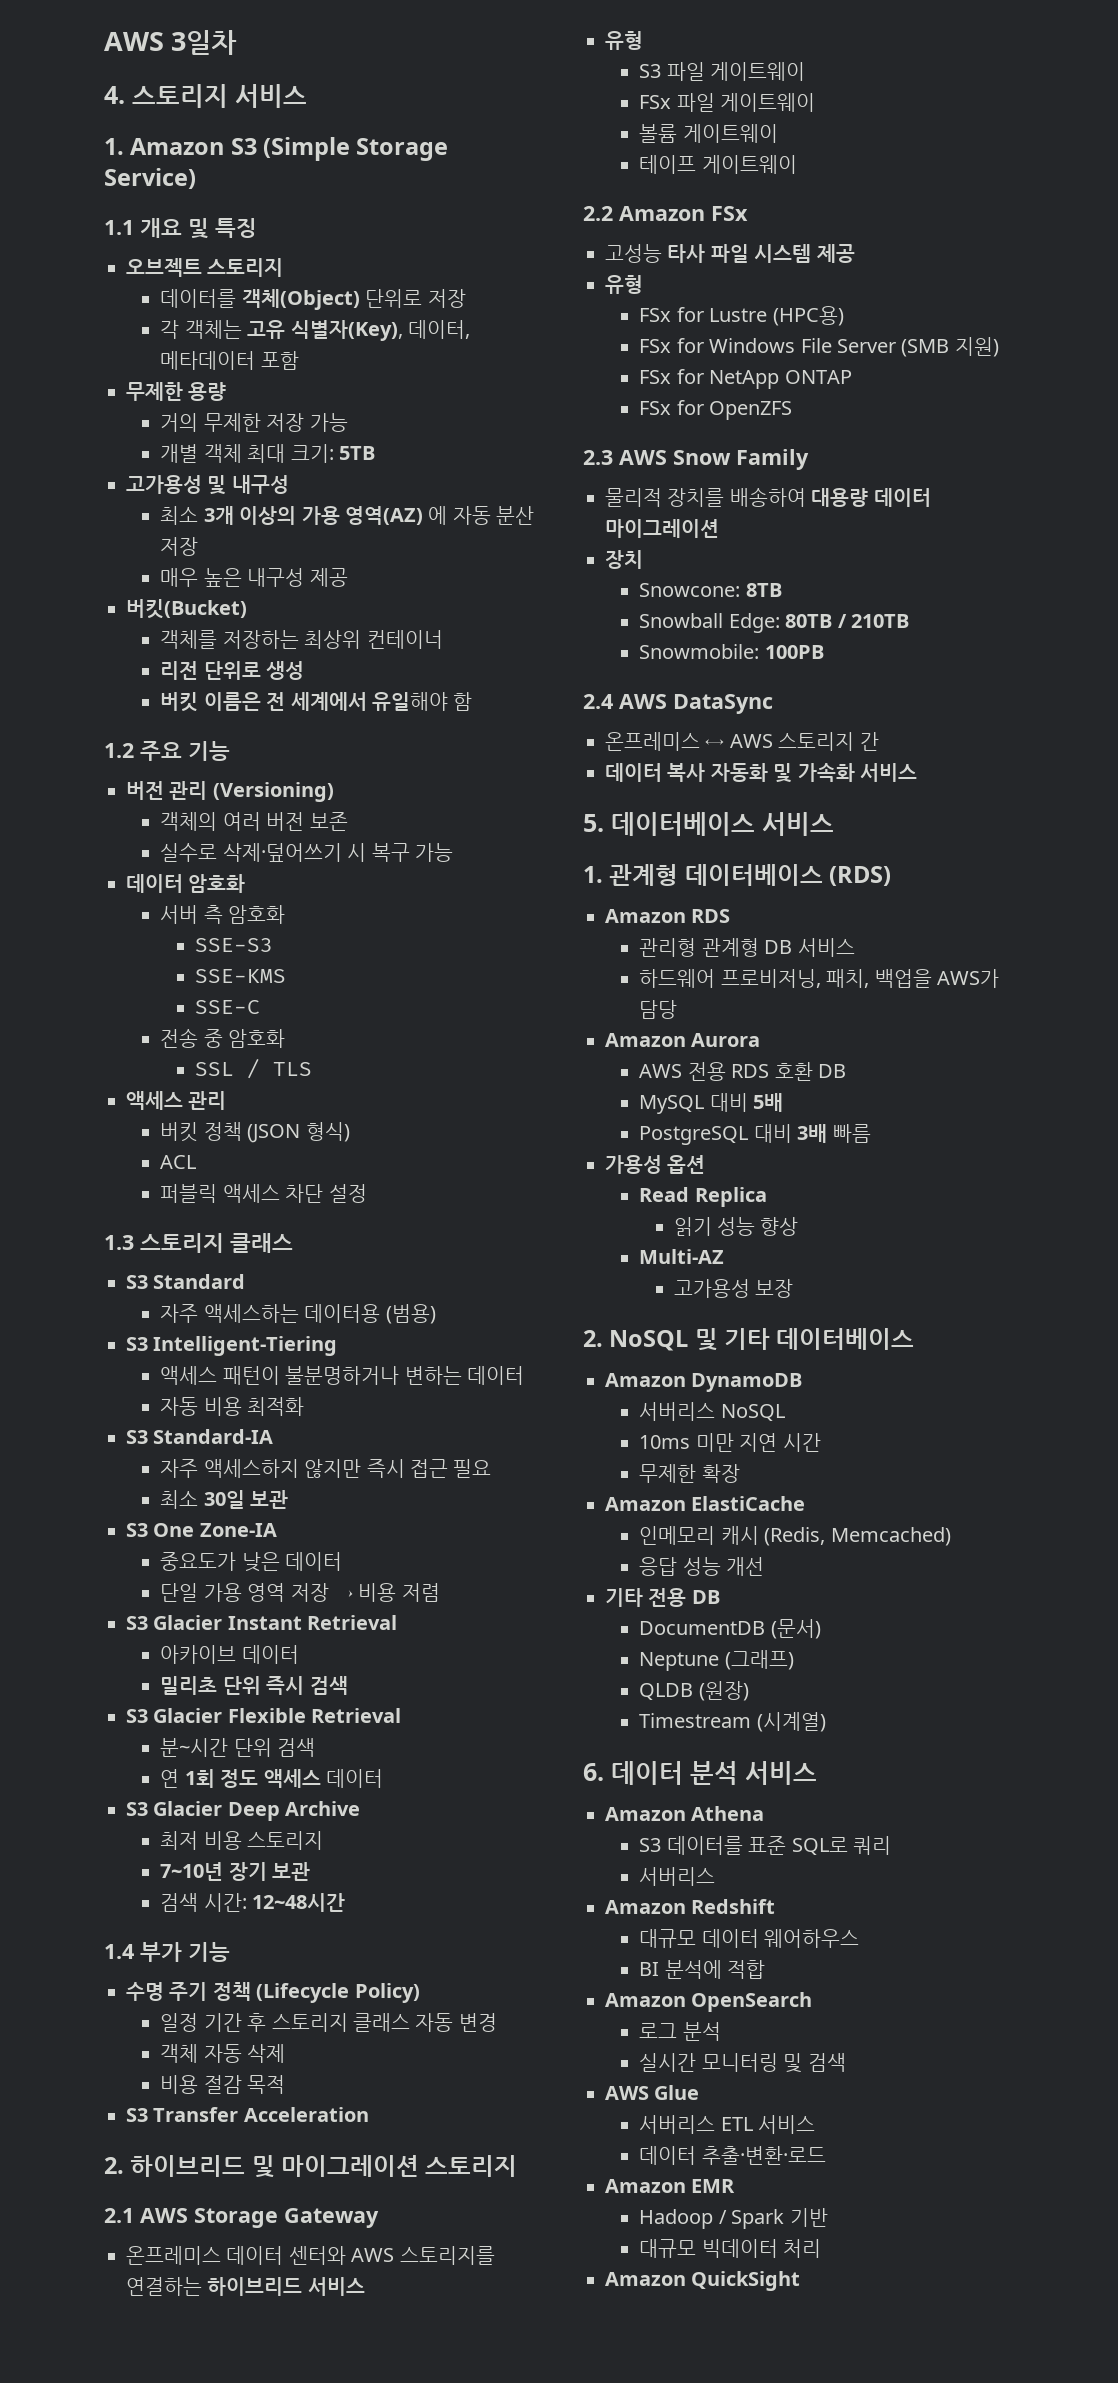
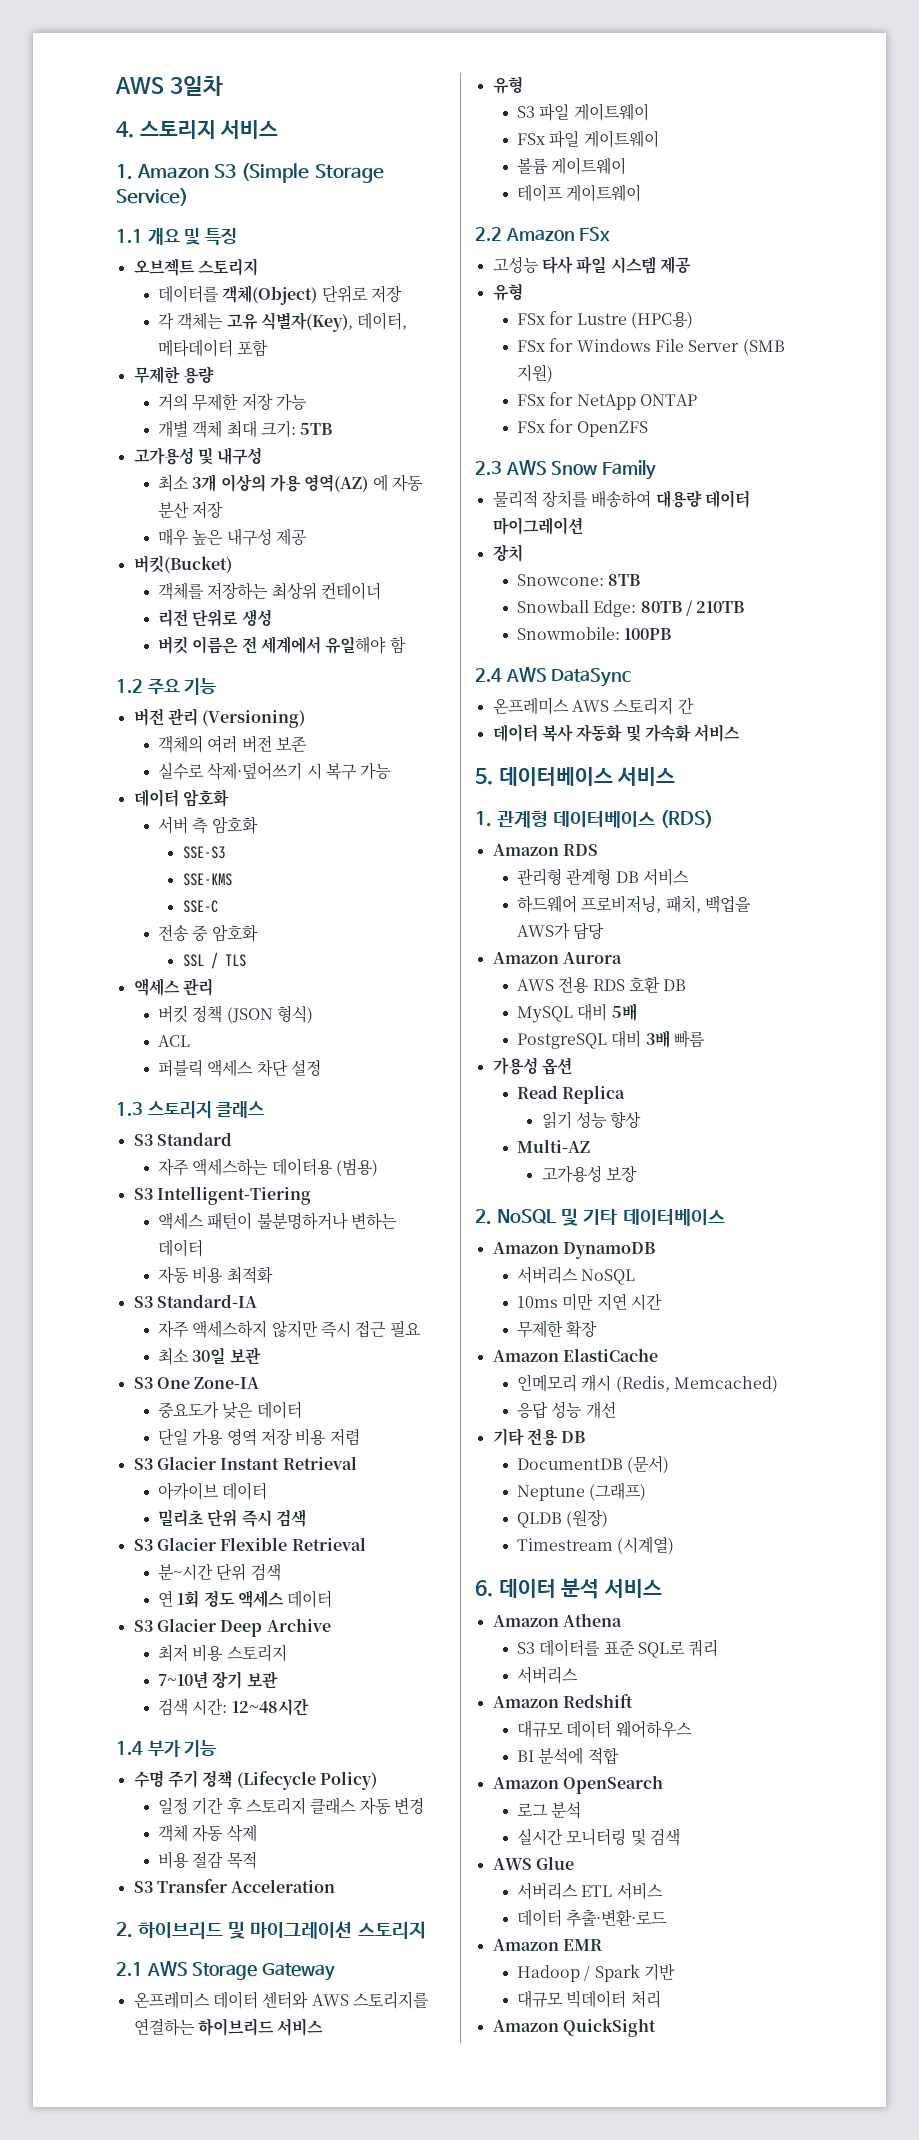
- 단일 가용 영역 저장 → 비용 저렴
+ 단일 가용 영역 저장 비용 저렴
- 온프레미스 ↔ AWS 스토리지 간
+ 온프레미스 AWS 스토리지 간

